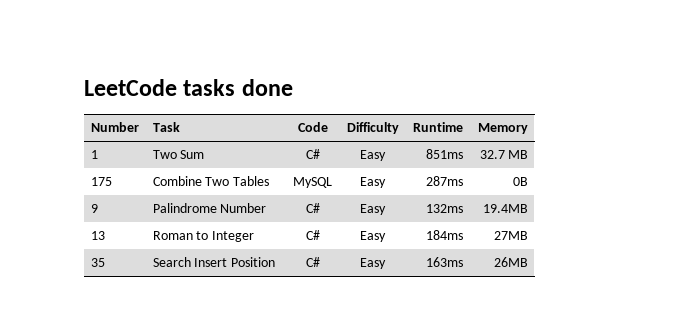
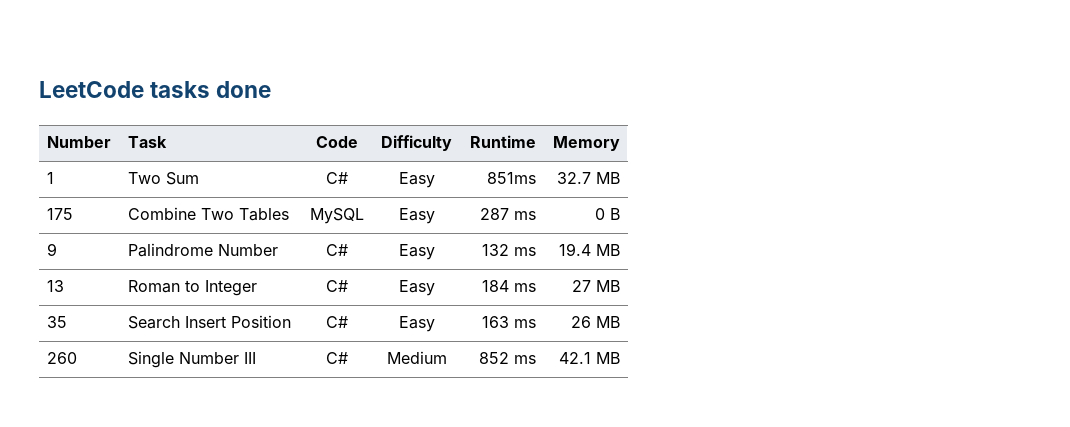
- 175 | Combine Two Tables | MySQL | Easy | 287ms | 0B
+ 175 | Combine Two Tables | MySQL | Easy | 287 ms | 0 B
- 9 | Palindrome Number | C# | Easy | 132ms | 19.4MB
+ 9 | Palindrome Number | C# | Easy | 132 ms | 19.4 MB
- 13 | Roman to Integer | C# | Easy | 184ms | 27MB
+ 13 | Roman to Integer | C# | Easy | 184 ms | 27 MB
- 35 | Search Insert Position | C# | Easy | 163ms | 26MB
+ 35 | Search Insert Position | C# | Easy | 163 ms | 26 MB
+ 260 | Single Number III | C# | Medium | 852 ms | 42.1 MB

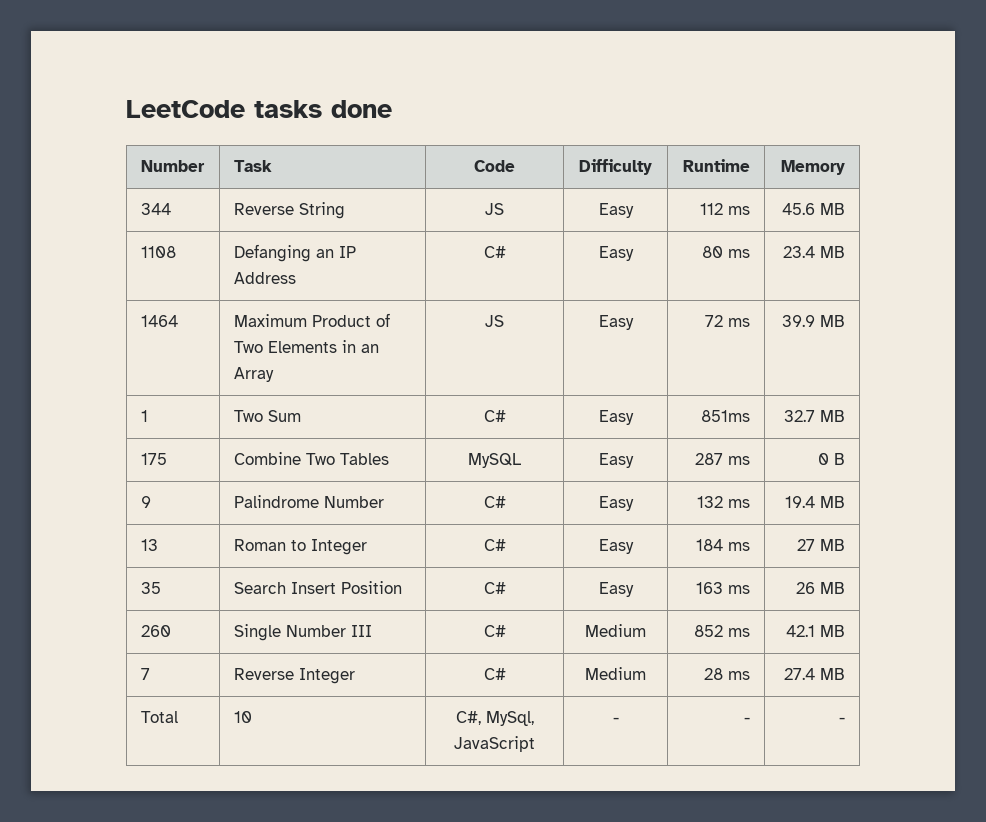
+ 344 | Reverse String | JS | Easy | 112 ms | 45.6 MB
+ 1108 | Defanging an IP Address | C# | Easy | 80 ms | 23.4 MB
+ 1464 | Maximum Product of Two Elements in an Array | JS | Easy | 72 ms | 39.9 MB
+ 7 | Reverse Integer | C# | Medium | 28 ms | 27.4 MB
+ Total | 10 | C#, MySql, JavaScript | - | - | -

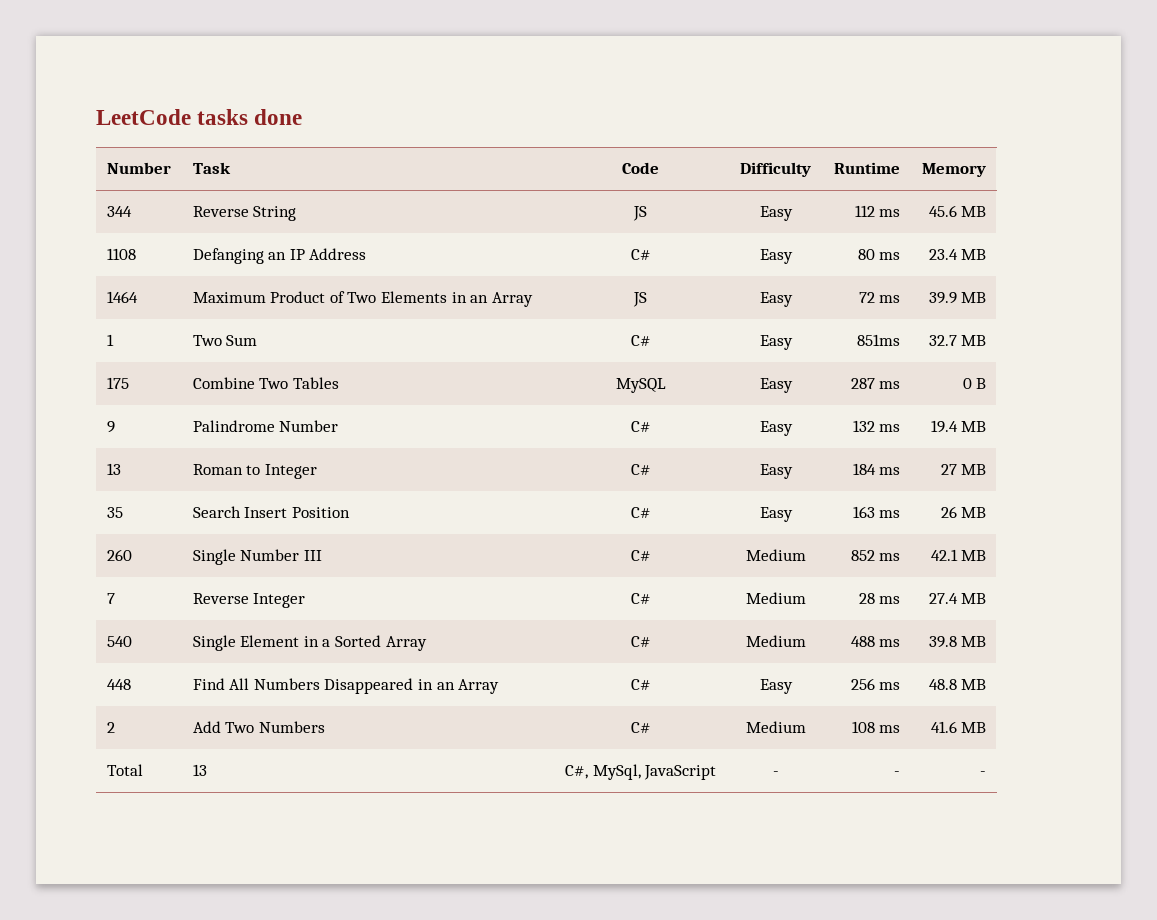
+ 540 | Single Element in a Sorted Array | C# | Medium | 488 ms | 39.8 MB
+ 448 | Find All Numbers Disappeared in an Array | C# | Easy | 256 ms | 48.8 MB
+ 2 | Add Two Numbers | C# | Medium | 108 ms | 41.6 MB
- Total | 10 | C#, MySql, JavaScript | - | - | -
+ Total | 13 | C#, MySql, JavaScript | - | - | -

